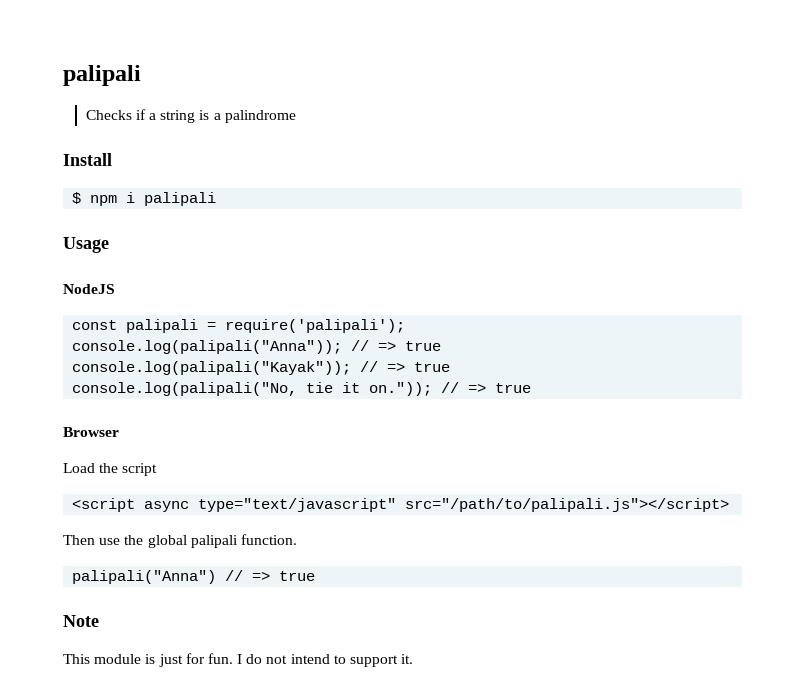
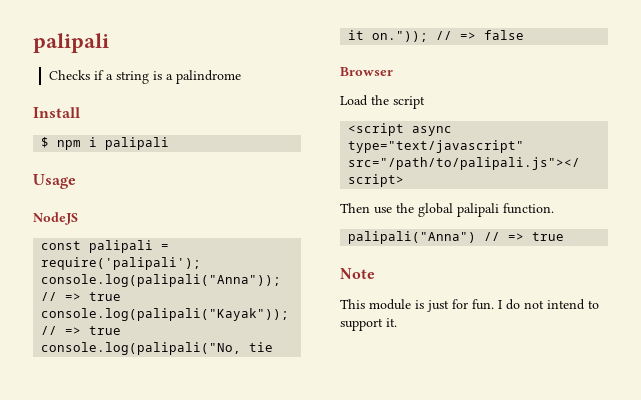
- console.log(palipali("No, tie it on.")); // => true
+ console.log(palipali("No, tie it on.")); // => false

